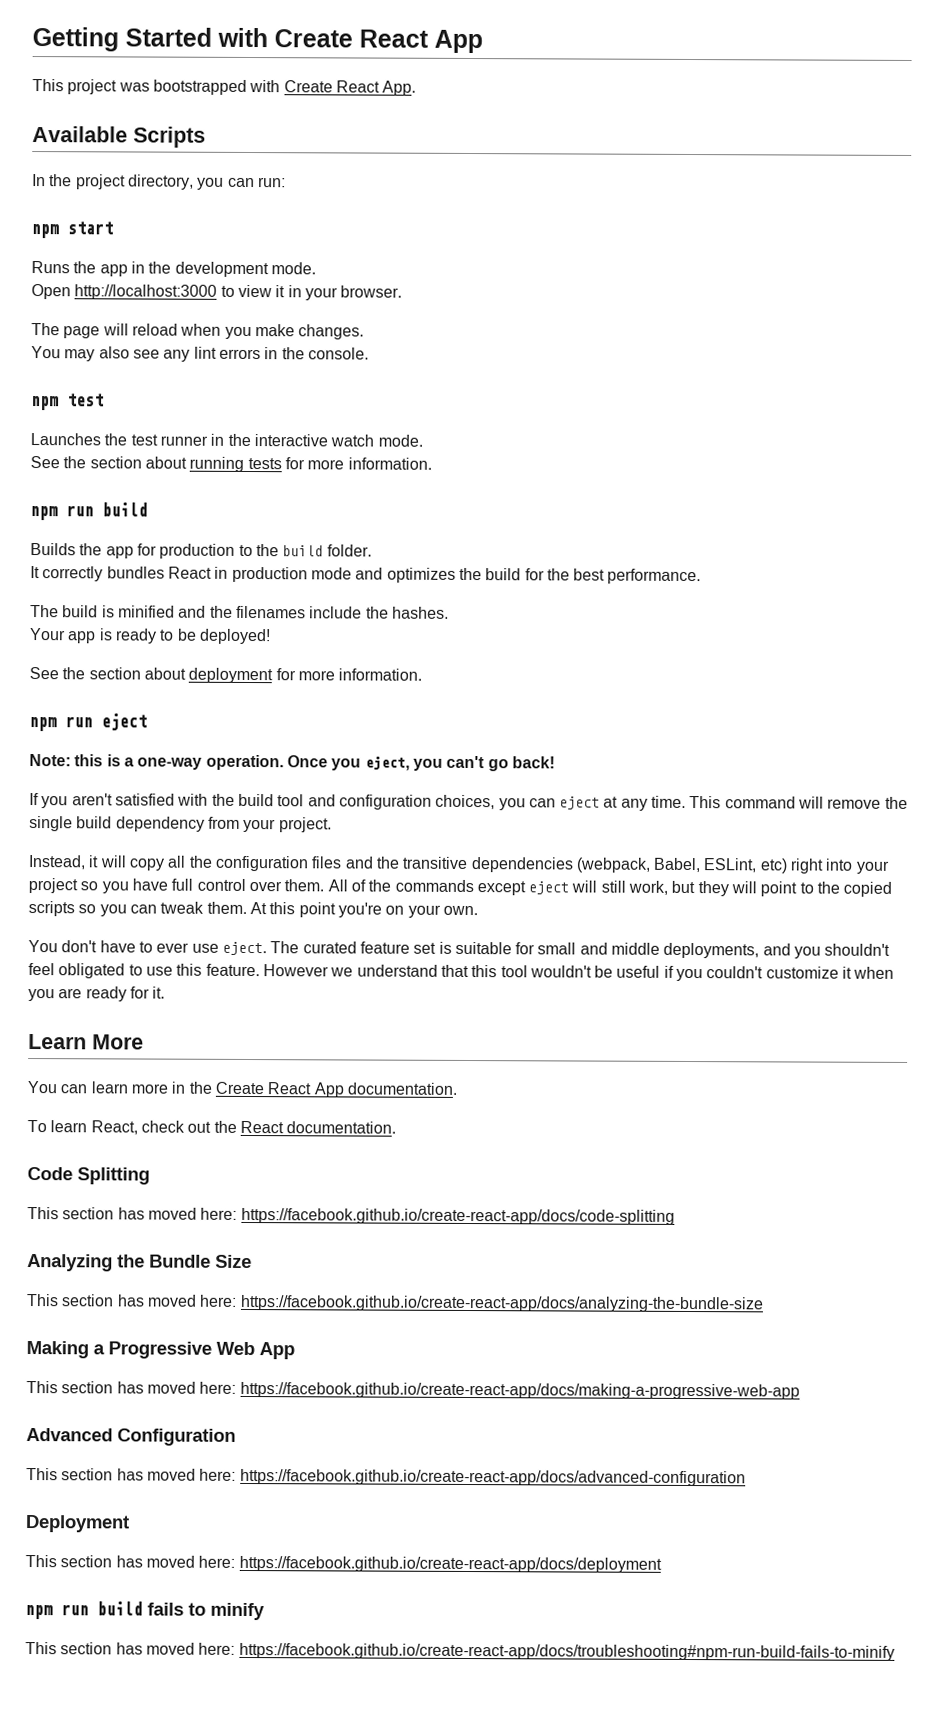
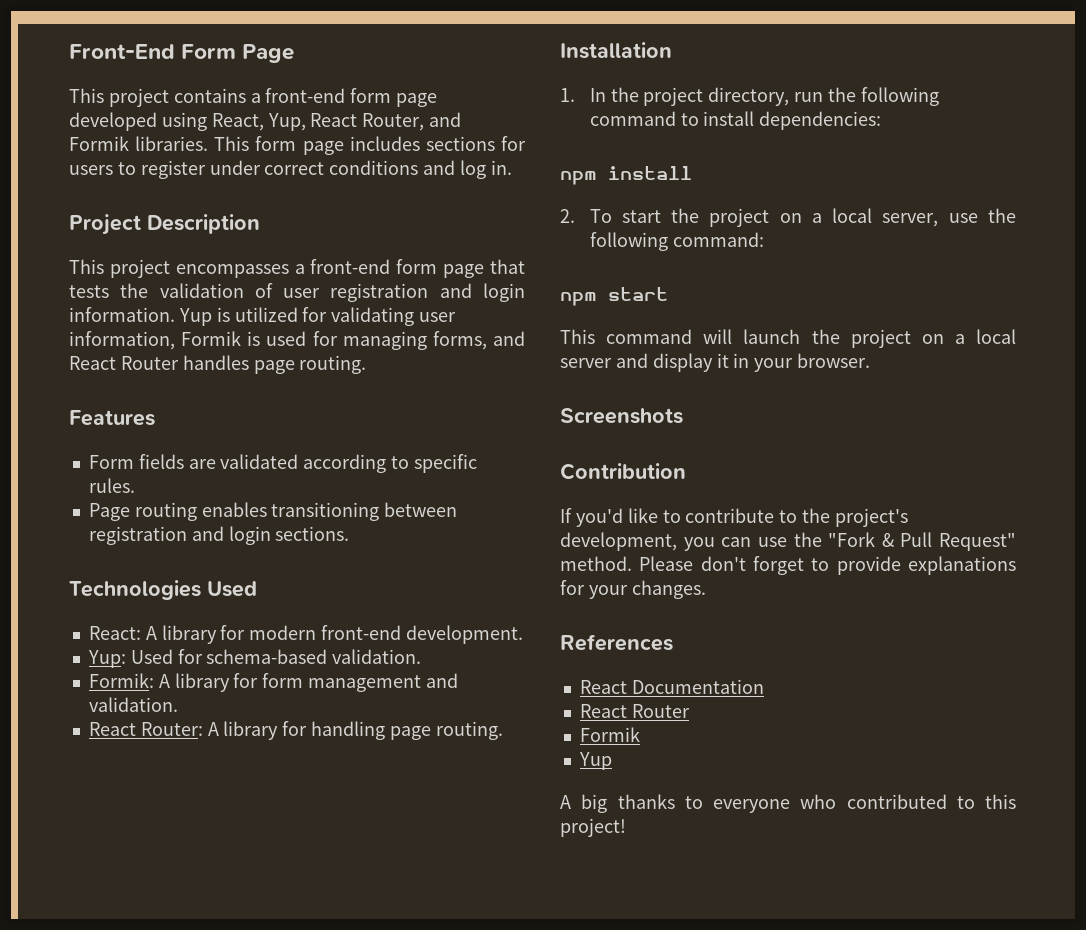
- Getting Started with Create React App
- This project was bootstrapped with Create React App.
- Available Scripts
- In the project directory, you can run:
+ Front-End Form Page
+ This project contains a front-end form page developed using React, Yup, React Router, and Formik libraries. This form page includes sections for users to register under correct conditions and log in.
+ Project Description
+ This project encompasses a front-end form page that tests the validation of user registration and login information. Yup is utilized for validating user information, Formik is used for managing forms, and React Router handles page routing.
+ Features
+ Form fields are validated according to specific rules.
+ Page routing enables transitioning between registration and login sections.
+ Technologies Used
+ React: A library for modern front-end development.
+ Yup: Used for schema-based validation.
+ Formik: A library for form management and validation.
+ React Router: A library for handling page routing.
+ Installation
+ 1. In the project directory, run the following command to install dependencies:
+ npm install
+ 2. To start the project on a local server, use the following command:
  npm start
- Runs the app in the development mode.
- Open http://localhost:3000 to view it in your browser.
- The page will reload when you make changes.
- You may also see any lint errors in the console.
- npm test
- Launches the test runner in the interactive watch mode.
- See the section about running tests for more information.
- npm run build
- Builds the app for production to the build folder.
- It correctly bundles React in production mode and optimizes the build for the best performance.
- The build is minified and the filenames include the hashes.
- Your app is ready to be deployed!
- See the section about deployment for more information.
- npm run eject
- Note: this is a one-way operation. Once you eject, you can't go back!
- If you aren't satisfied with the build tool and configuration choices, you can eject at any time. This command will remove the single build dependency from your project.
- Instead, it will copy all the configuration files and the transitive dependencies (webpack, Babel, ESLint, etc) right into your project so you have full control over them. All of the commands except eject will still work, but they will point to the copied scripts so you can tweak them. At this point you're on your own.
- You don't have to ever use eject. The curated feature set is suitable for small and middle deployments, and you shouldn't feel obligated to use this feature. However we understand that this tool wouldn't be useful if you couldn't customize it when you are ready for it.
- Learn More
- You can learn more in the Create React App documentation.
- To learn React, check out the React documentation.
- Code Splitting
- This section has moved here: https://facebook.github.io/create-react-app/docs/code-splitting
- Analyzing the Bundle Size
- This section has moved here: https://facebook.github.io/create-react-app/docs/analyzing-the-bundle-size
- Making a Progressive Web App
- This section has moved here: https://facebook.github.io/create-react-app/docs/making-a-progressive-web-app
- Advanced Configuration
- This section has moved here: https://facebook.github.io/create-react-app/docs/advanced-configuration
- Deployment
- This section has moved here: https://facebook.github.io/create-react-app/docs/deployment
- npm run build fails to minify
- This section has moved here: https://facebook.github.io/create-react-app/docs/troubleshooting#npm-run-build-fails-to-minify
+ This command will launch the project on a local server and display it in your browser.
+ Screenshots
+ Contribution
+ If you'd like to contribute to the project's development, you can use the "Fork & Pull Request" method. Please don't forget to provide explanations for your changes.
+ References
+ React Documentation
+ React Router
+ Formik
+ Yup
+ A big thanks to everyone who contributed to this project!

